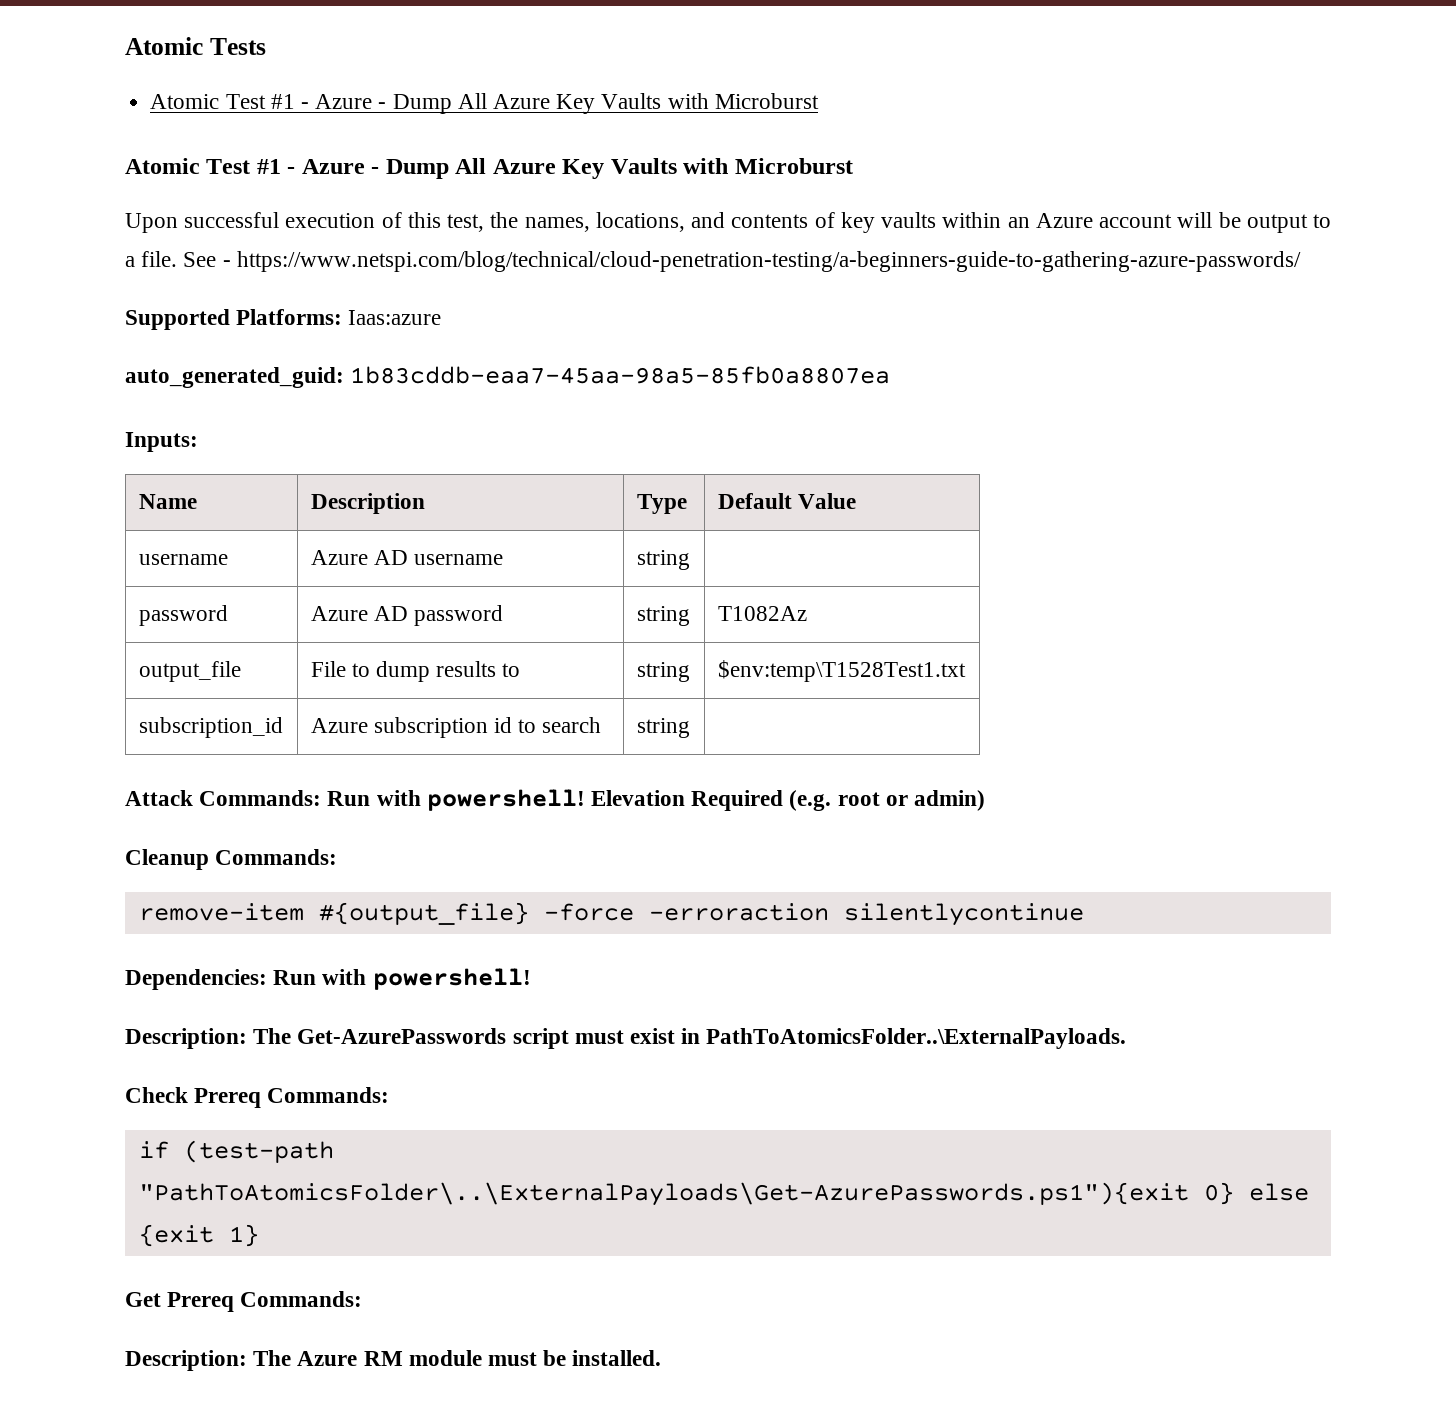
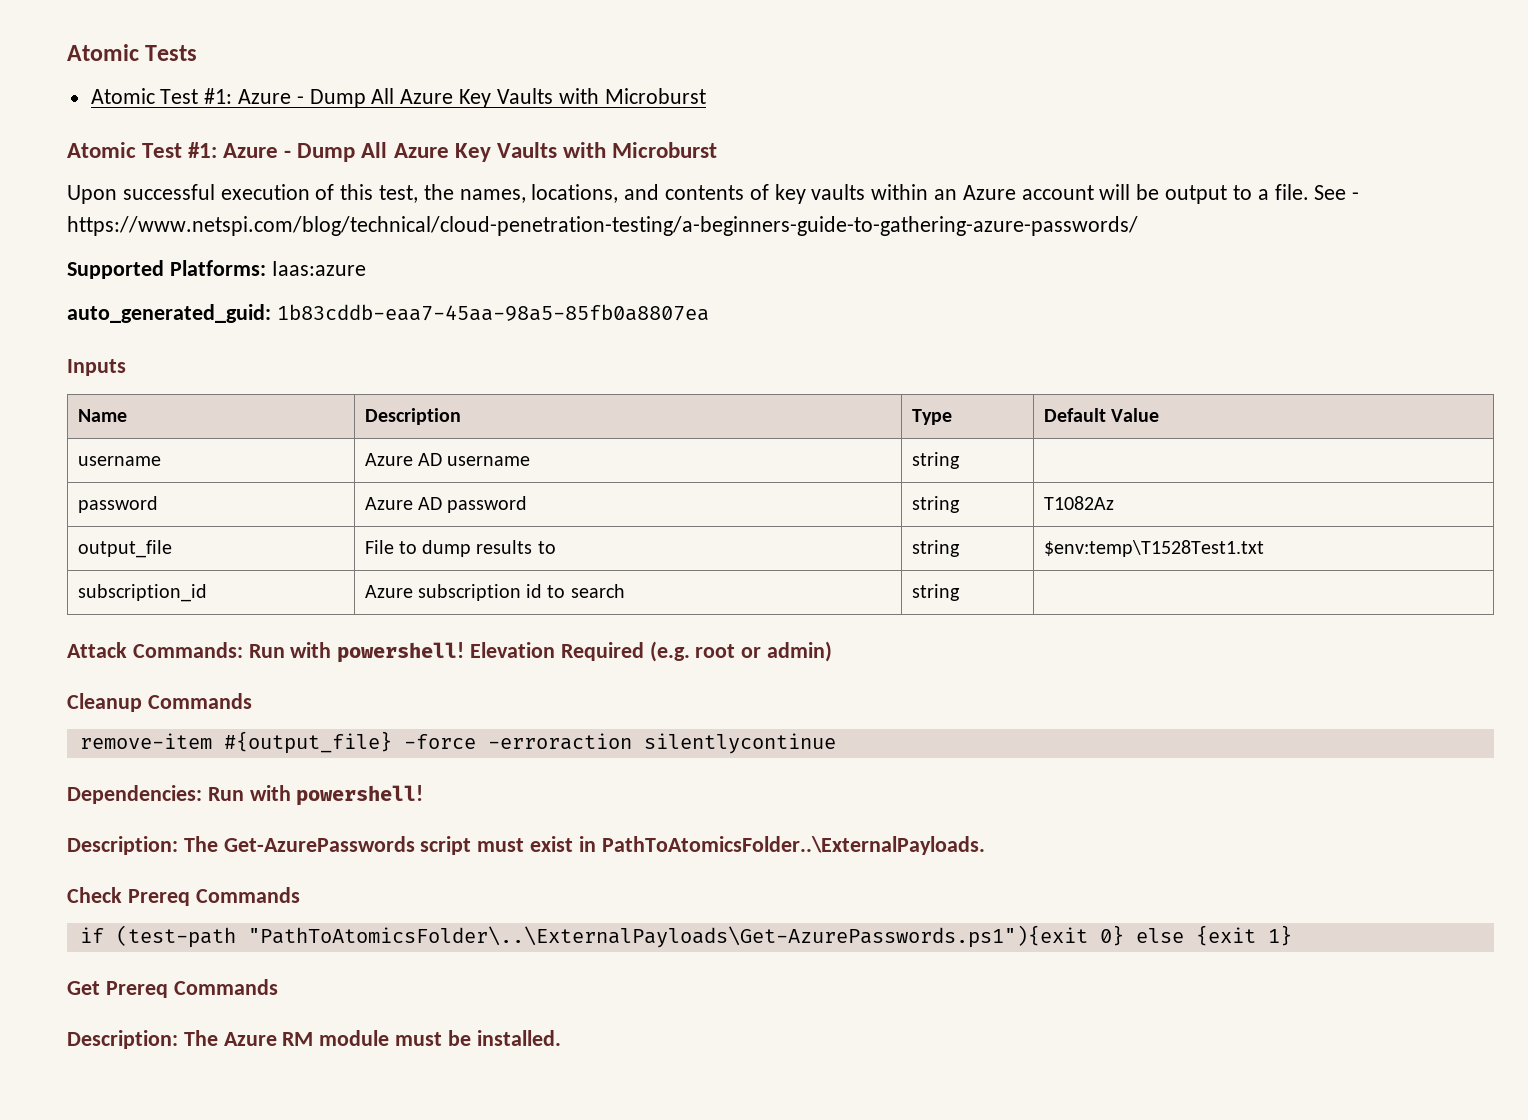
  Atomic Tests
- Atomic Test #1 - Azure - Dump All Azure Key Vaults with Microburst
- Atomic Test #1 - Azure - Dump All Azure Key Vaults with Microburst
+ Atomic Test #1: Azure - Dump All Azure Key Vaults with Microburst
+ Atomic Test #1: Azure - Dump All Azure Key Vaults with Microburst
- Inputs:
+ Inputs
- Cleanup Commands:
+ Cleanup Commands
- Check Prereq Commands:
+ Check Prereq Commands
- Get Prereq Commands:
+ Get Prereq Commands

